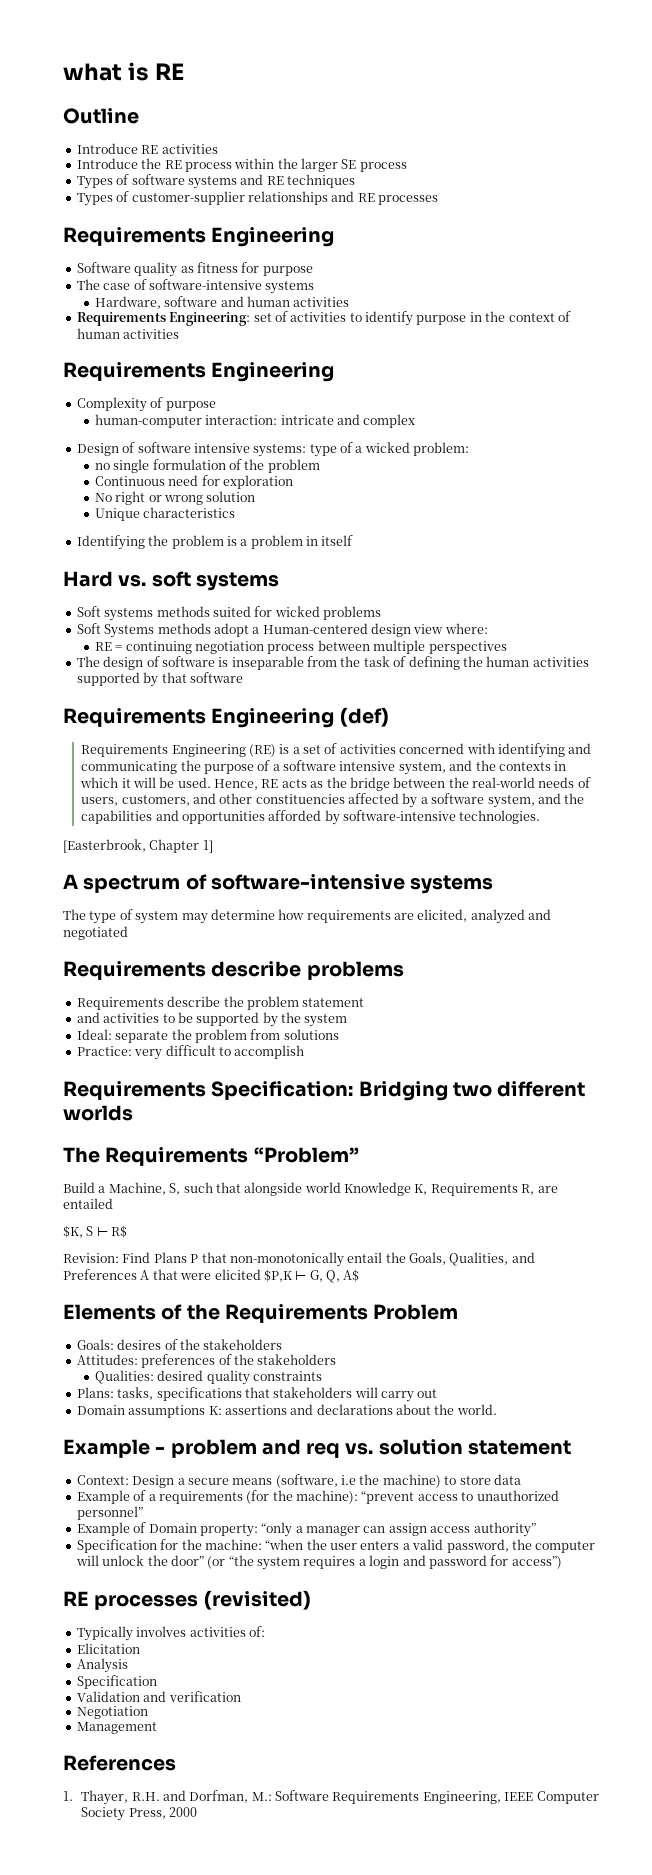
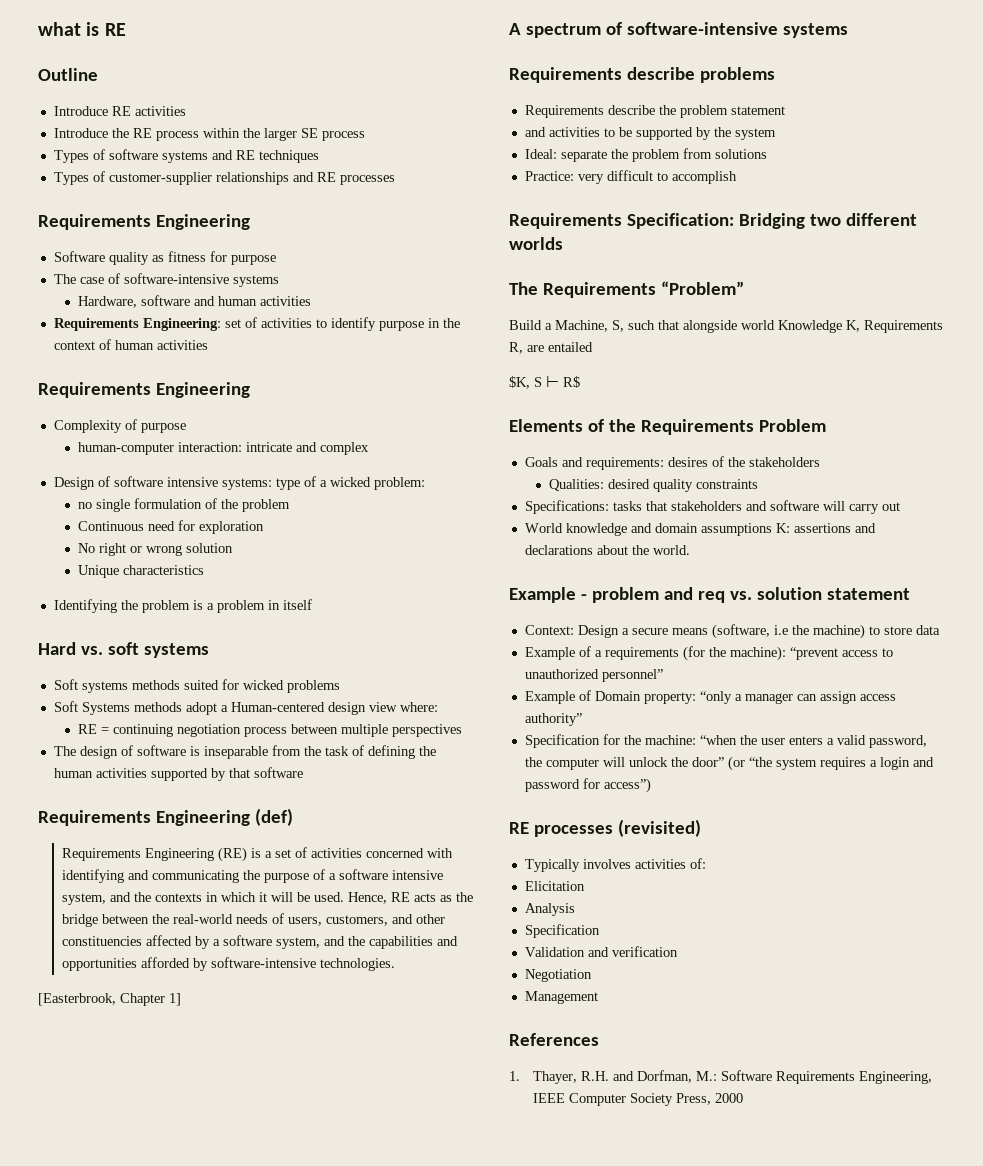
- The type of system may determine how requirements are elicited, analyzed and negotiated
- Revision: Find Plans P that non-monotonically entail the Goals, Qualities, and Preferences A that were elicited $P,K ⊢ G, Q, A$
- Goals: desires of the stakeholders
+ Goals and requirements: desires of the stakeholders
- Attitudes: preferences of the stakeholders
- Plans: tasks, specifications that stakeholders will carry out
+ Specifications: tasks that stakeholders and software will carry out
- Domain assumptions K: assertions and declarations about the world.
+ World knowledge and domain assumptions K: assertions and declarations about the world.

